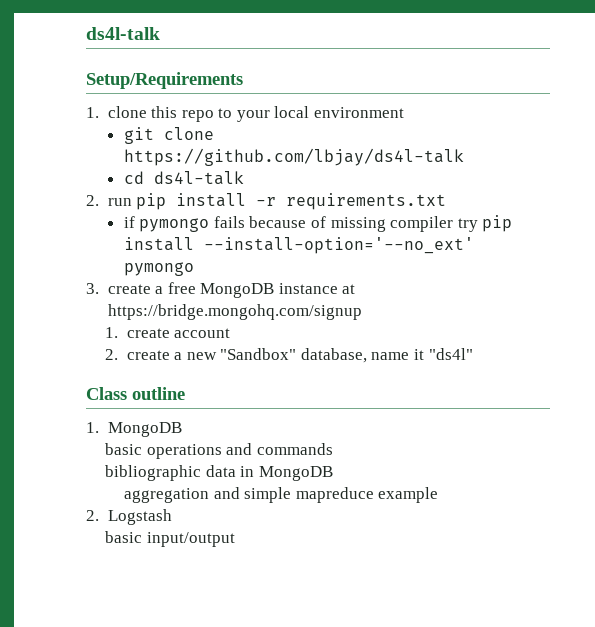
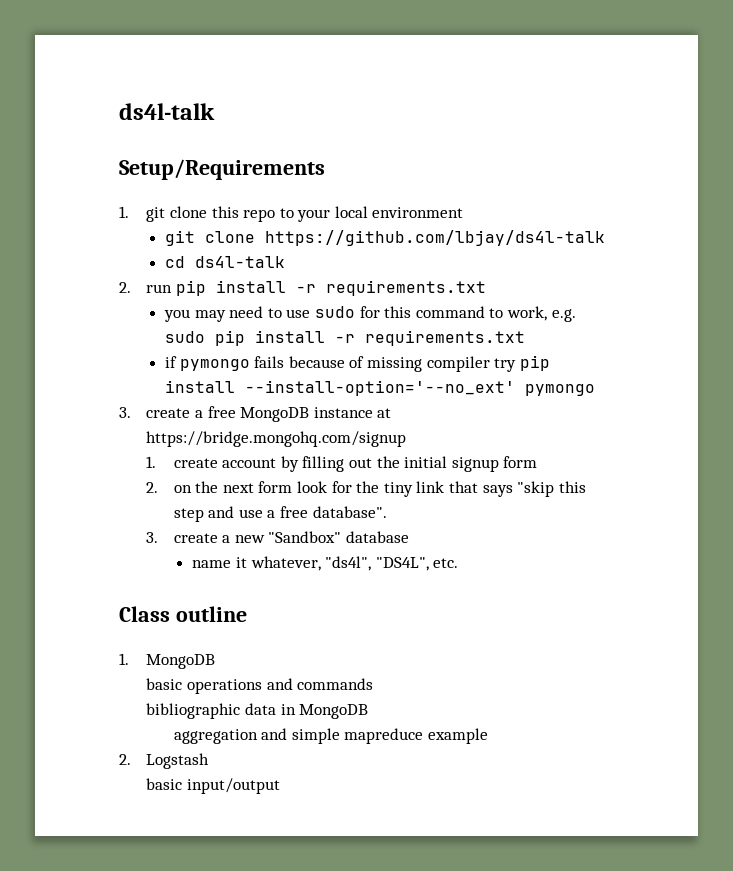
- 1. clone this repo to your local environment
+ 1. git clone this repo to your local environment
+ you may need to use sudo for this command to work, e.g. sudo pip install -r requirements.txt
- 1. create account
- 2. create a new "Sandbox" database, name it "ds4l"
+ 1. create account by filling out the initial signup form
+ 2. on the next form look for the tiny link that says "skip this step and use a free database".
+ 3. create a new "Sandbox" database
+ name it whatever, "ds4l", "DS4L", etc.

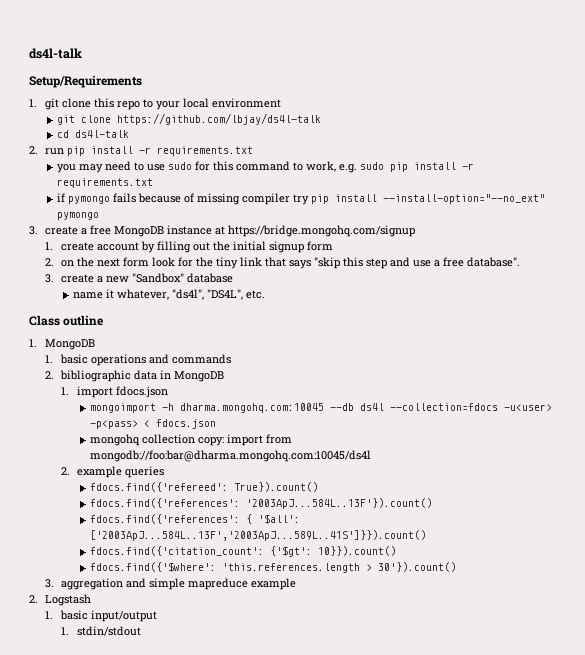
- if pymongo fails because of missing compiler try pip install --install-option='--no_ext' pymongo
+ if pymongo fails because of missing compiler try pip install --install-option="--no_ext" pymongo
- basic operations and commands
+ 1. basic operations and commands
- bibliographic data in MongoDB
+ 2. bibliographic data in MongoDB
- aggregation and simple mapreduce example
+ 1. import fdocs.json
+ mongoimport -h dharma.mongohq.com:10045 --db ds4l --collection=fdocs -u<user> -p<pass> < fdocs.json
+ mongohq collection copy: import from mongodb://foo:bar@dharma.mongohq.com:10045/ds4l
+ 2. example queries
+ fdocs.find({'refereed': True}).count()
+ fdocs.find({'references': '2003ApJ...584L..13F'}).count()
+ fdocs.find({'references': { '$all': ['2003ApJ...584L..13F','2003ApJ...589L..41S']}}).count()
+ fdocs.find({'citation_count': {'$gt': 10}}).count()
+ fdocs.find({'$where': 'this.references.length > 30'}).count()
+ 3. aggregation and simple mapreduce example
- basic input/output
+ 1. basic input/output
+ 1. stdin/stdout

